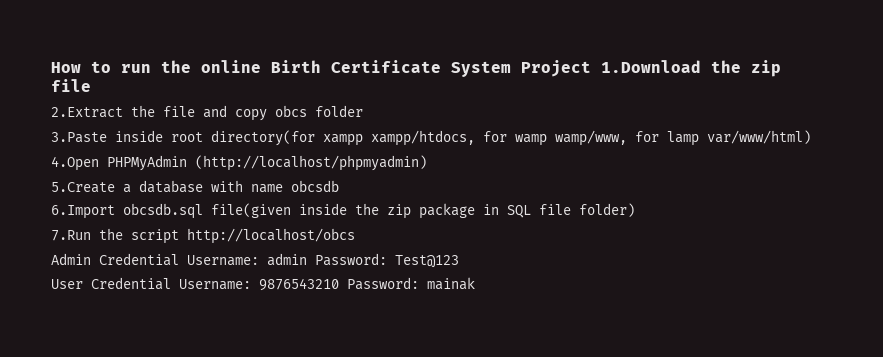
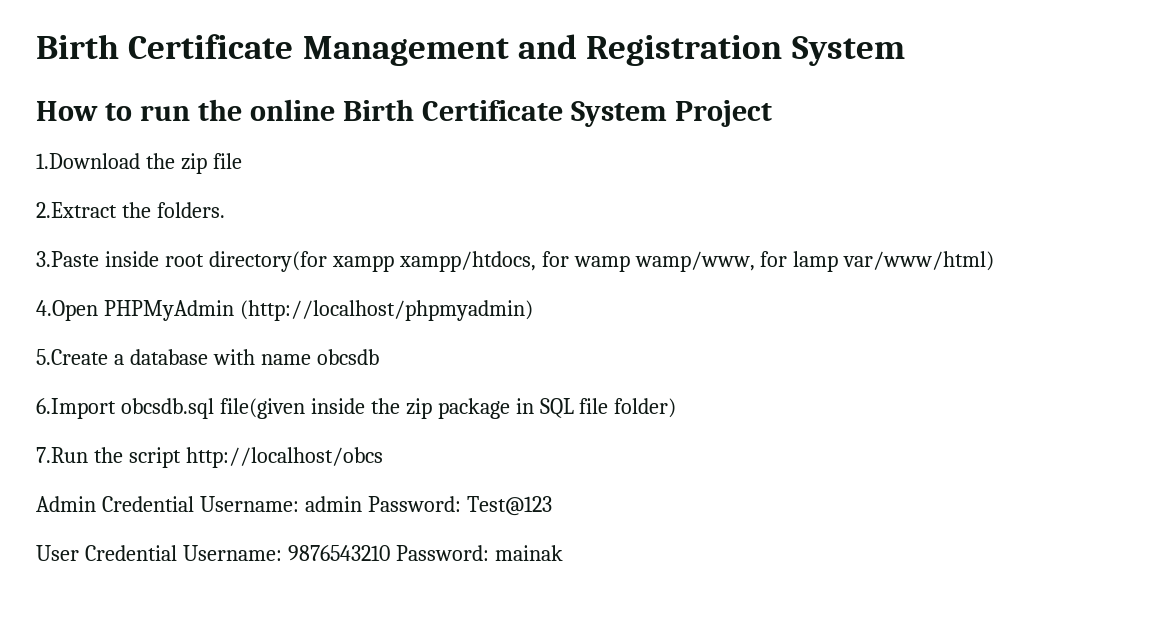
+ Birth Certificate Management and Registration System
- How to run the online Birth Certificate System Project 1.Download the zip file
+ How to run the online Birth Certificate System Project
+ 1.Download the zip file
- 2.Extract the file and copy obcs folder
+ 2.Extract the folders.

